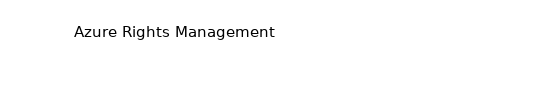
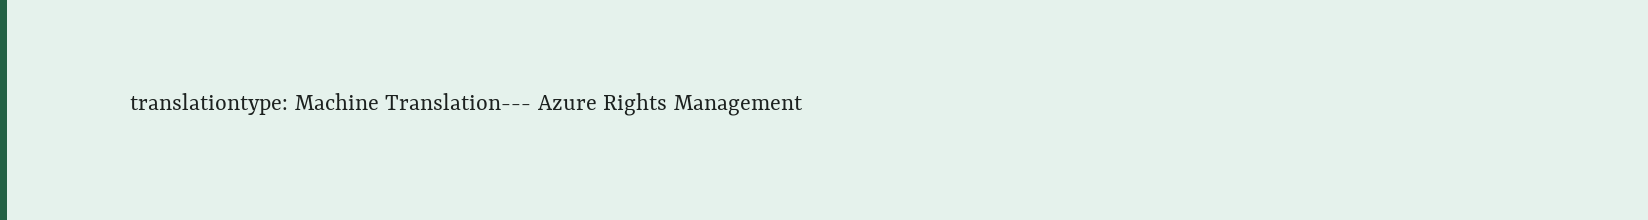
- Azure Rights Management
+ translationtype: Machine Translation--- Azure Rights Management

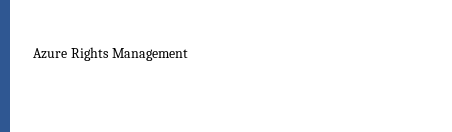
- translationtype: Machine Translation--- Azure Rights Management
+ Azure Rights Management

